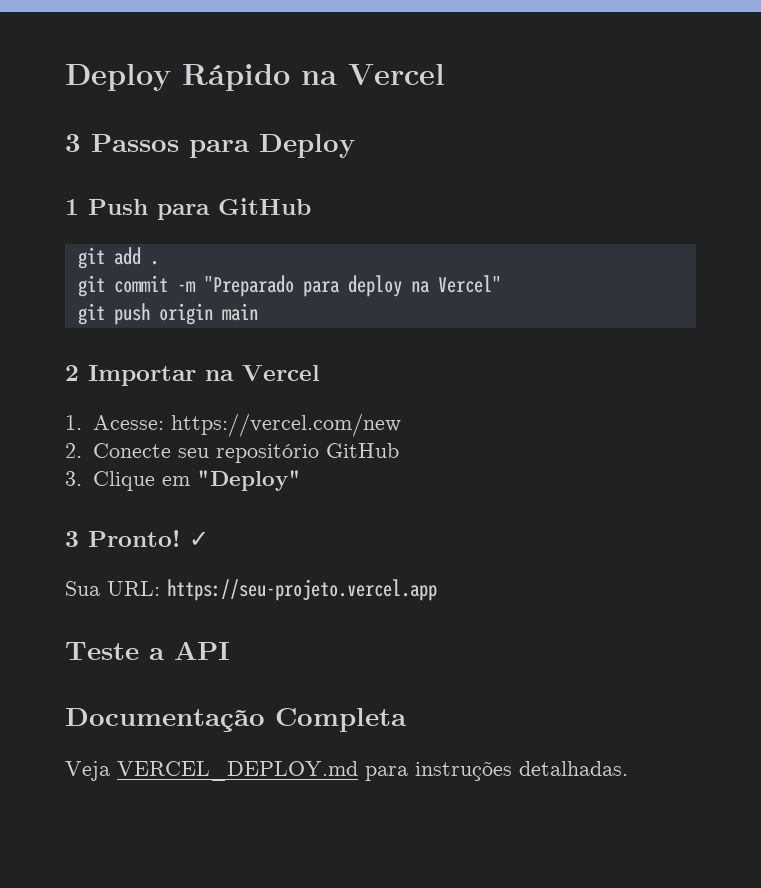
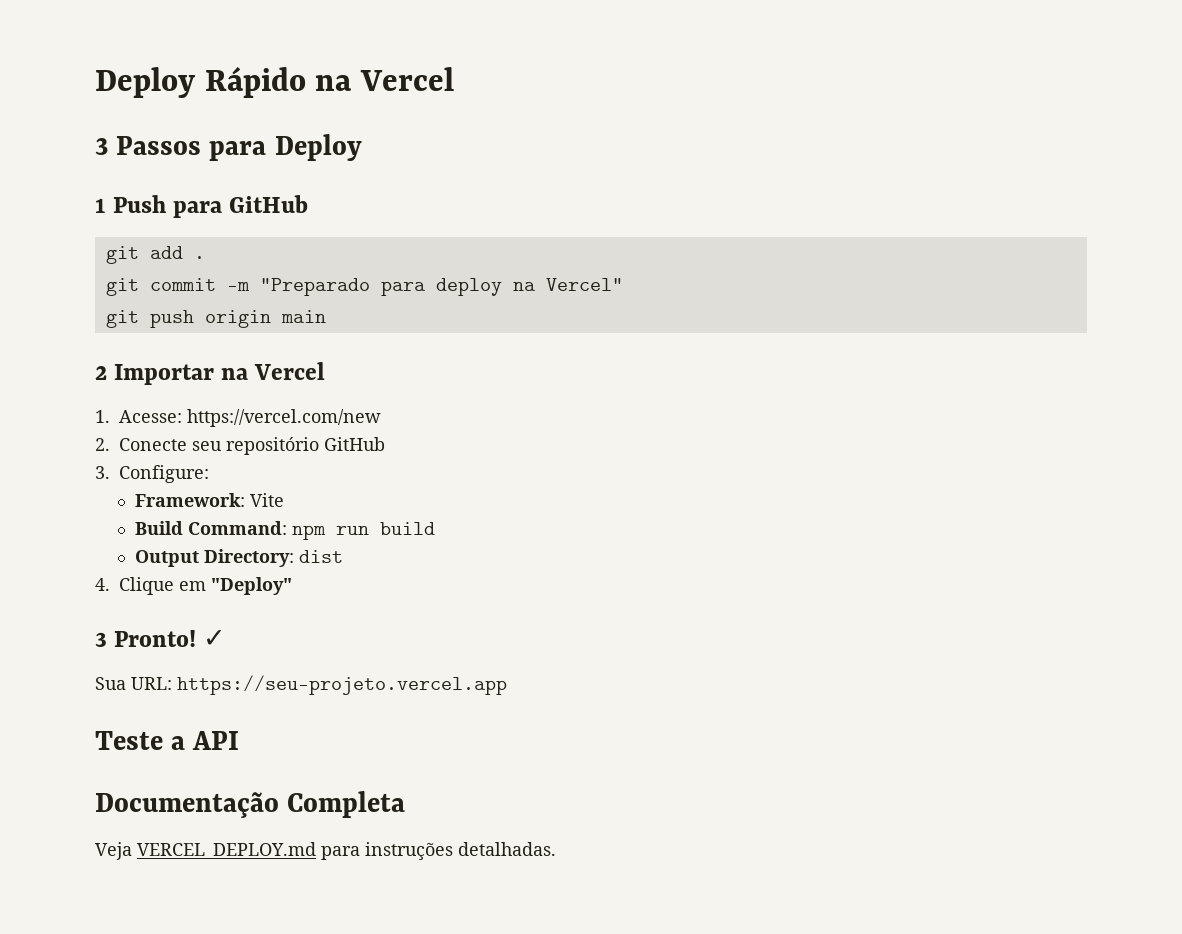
- 3. Clique em "Deploy"
+ 3. Configure:
+ Framework: Vite
+ Build Command: npm run build
+ Output Directory: dist
+ 4. Clique em "Deploy"

